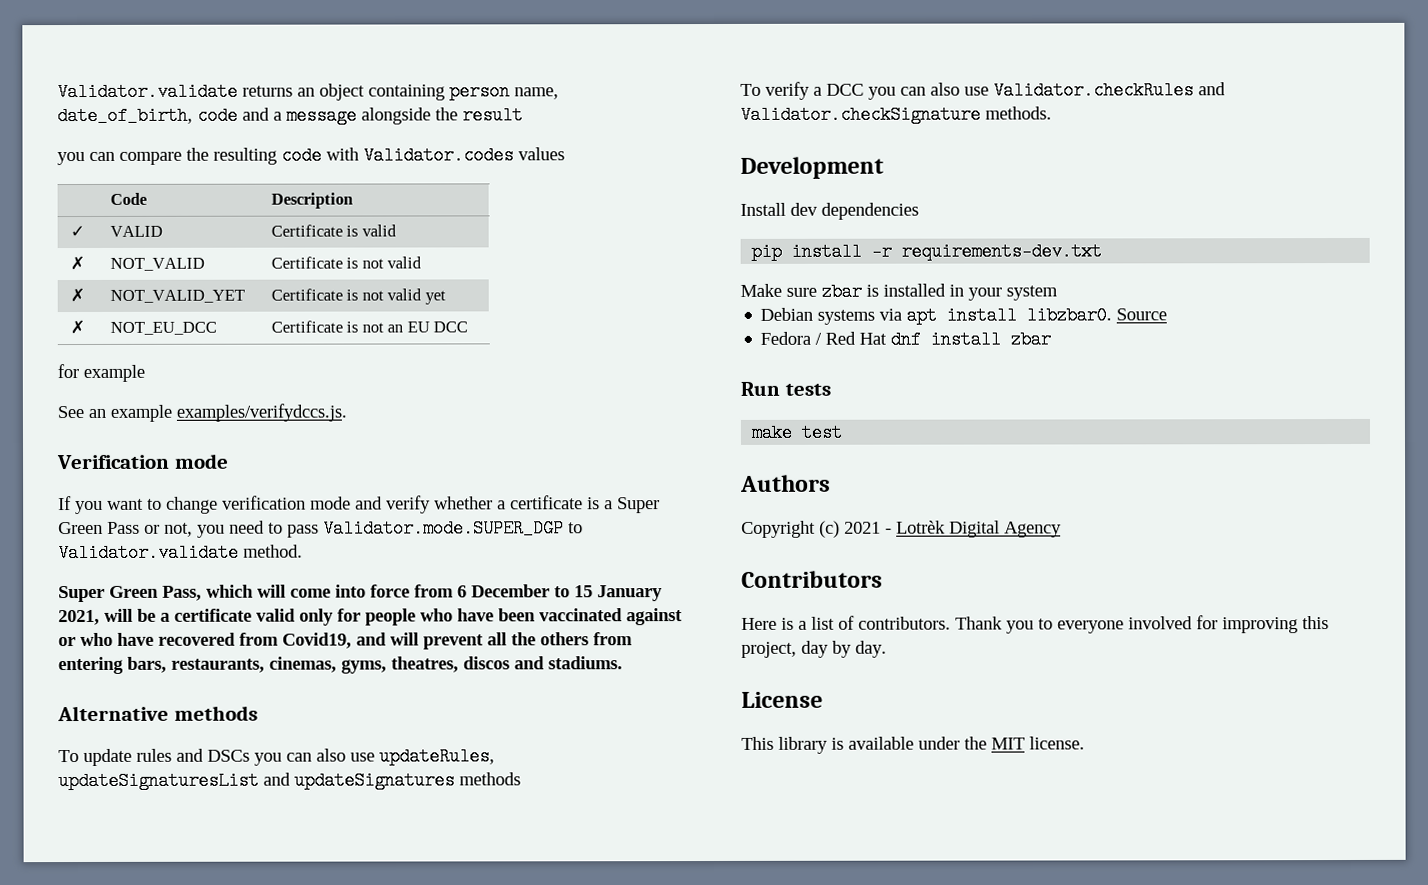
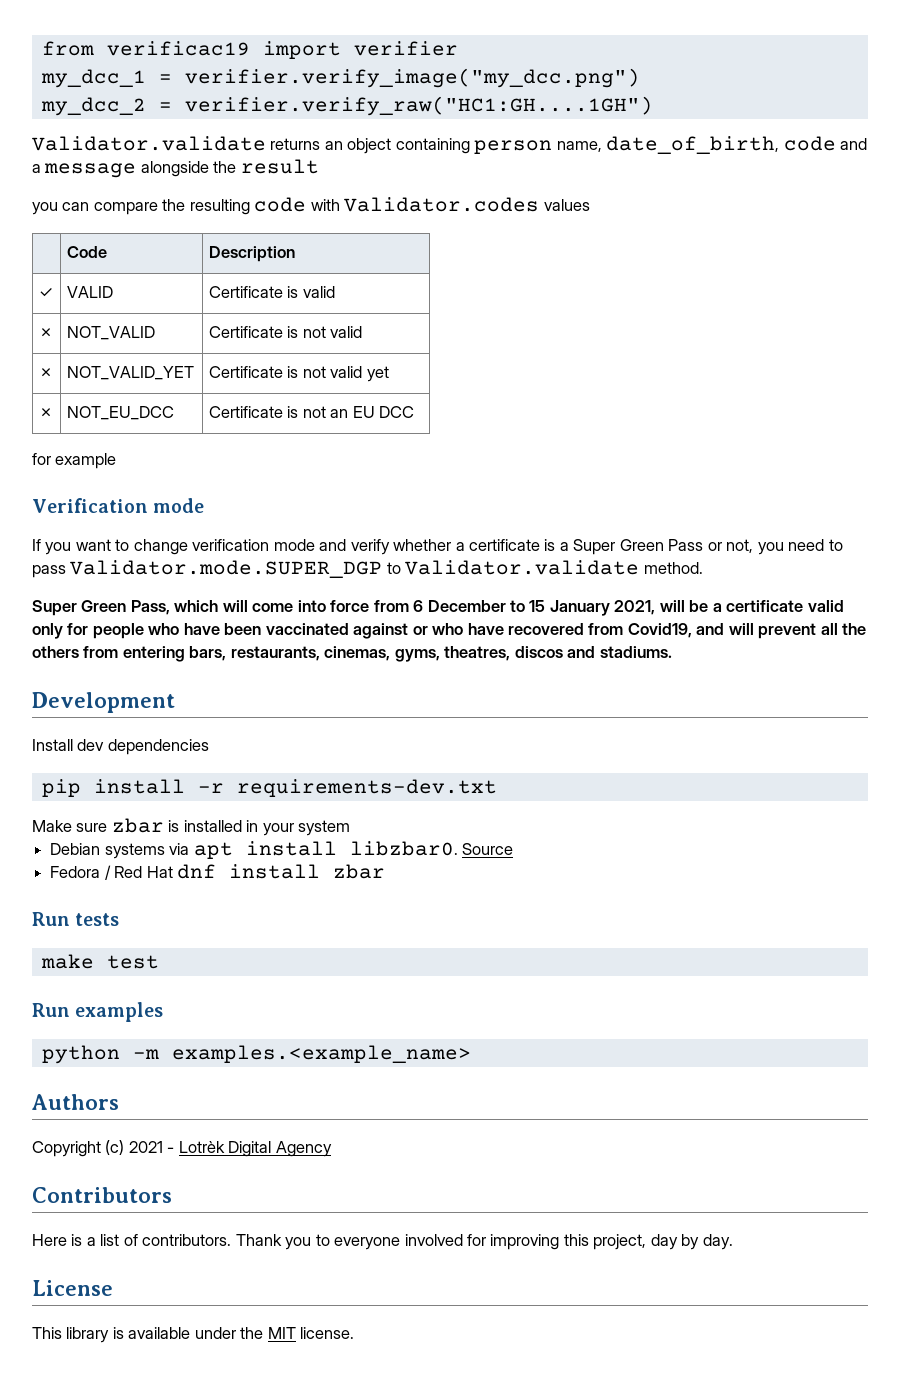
+ from verificac19 import verifier
+ my_dcc_1 = verifier.verify_image("my_dcc.png")
+ my_dcc_2 = verifier.verify_raw("HC1:GH....1GH")
- See an example examples/verifydccs.js.
- Alternative methods
- To update rules and DSCs you can also use updateRules, updateSignaturesList and updateSignatures methods
- To verify a DCC you can also use Validator.checkRules and Validator.checkSignature methods.
+ Run examples
+ python -m examples.<example_name>

